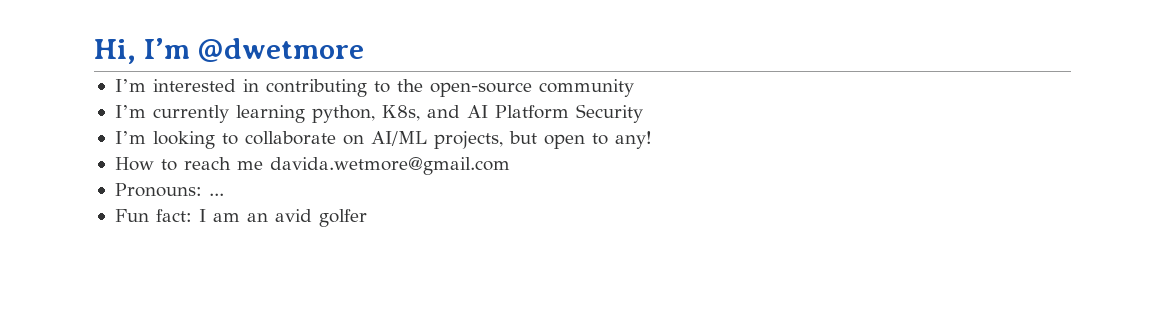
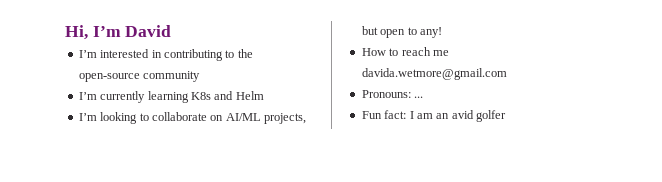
- Hi, I’m @dwetmore
+ Hi, I’m David
- I’m currently learning python, K8s, and AI Platform Security
+ I’m currently learning K8s and Helm

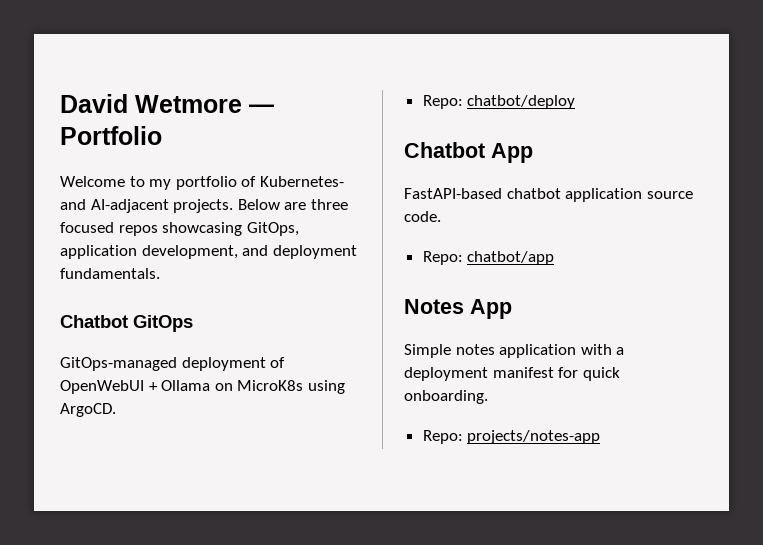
- Hi, I’m David
- I’m interested in contributing to the open-source community
- I’m currently learning K8s and Helm
- I’m looking to collaborate on AI/ML projects, but open to any!
- How to reach me davida.wetmore@gmail.com
- Pronouns: ...
- Fun fact: I am an avid golfer
+ David Wetmore — Portfolio
+ Welcome to my portfolio of Kubernetes- and AI-adjacent projects. Below are three focused repos showcasing GitOps, application development, and deployment fundamentals.
+ Chatbot GitOps
+ GitOps-managed deployment of OpenWebUI + Ollama on MicroK8s using ArgoCD.
+ Repo: chatbot/deploy
+ Chatbot App
+ FastAPI-based chatbot application source code.
+ Repo: chatbot/app
+ Notes App
+ Simple notes application with a deployment manifest for quick onboarding.
+ Repo: projects/notes-app

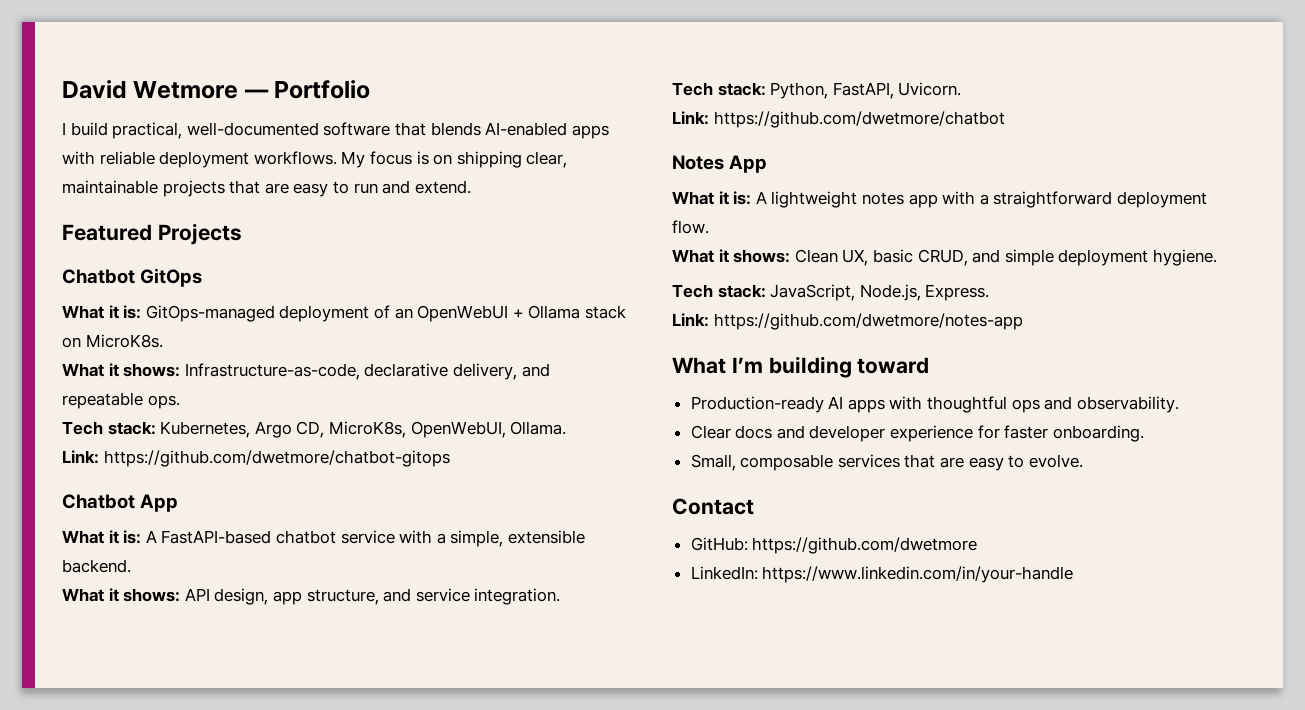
- Welcome to my portfolio of Kubernetes- and AI-adjacent projects. Below are three focused repos showcasing GitOps, application development, and deployment fundamentals.
+ I build practical, well-documented software that blends AI-enabled apps with reliable deployment workflows. My focus is on shipping clear, maintainable projects that are easy to run and extend.
+ Featured Projects
- GitOps-managed deployment of OpenWebUI + Ollama on MicroK8s using ArgoCD.
- Repo: chatbot/deploy
+ What it is: GitOps-managed deployment of an OpenWebUI + Ollama stack on MicroK8s.
+ What it shows: Infrastructure-as-code, declarative delivery, and repeatable ops.
+ Tech stack: Kubernetes, Argo CD, MicroK8s, OpenWebUI, Ollama.
+ Link: https://github.com/dwetmore/chatbot-gitops
  Chatbot App
- FastAPI-based chatbot application source code.
- Repo: chatbot/app
+ What it is: A FastAPI-based chatbot service with a simple, extensible backend.
+ What it shows: API design, app structure, and service integration.
+ Tech stack: Python, FastAPI, Uvicorn.
+ Link: https://github.com/dwetmore/chatbot
  Notes App
- Simple notes application with a deployment manifest for quick onboarding.
- Repo: projects/notes-app
+ What it is: A lightweight notes app with a straightforward deployment flow.
+ What it shows: Clean UX, basic CRUD, and simple deployment hygiene.
+ Tech stack: JavaScript, Node.js, Express.
+ Link: https://github.com/dwetmore/notes-app
+ What I’m building toward
+ Production-ready AI apps with thoughtful ops and observability.
+ Clear docs and developer experience for faster onboarding.
+ Small, composable services that are easy to evolve.
+ Contact
+ GitHub: https://github.com/dwetmore
+ LinkedIn: https://www.linkedin.com/in/your-handle

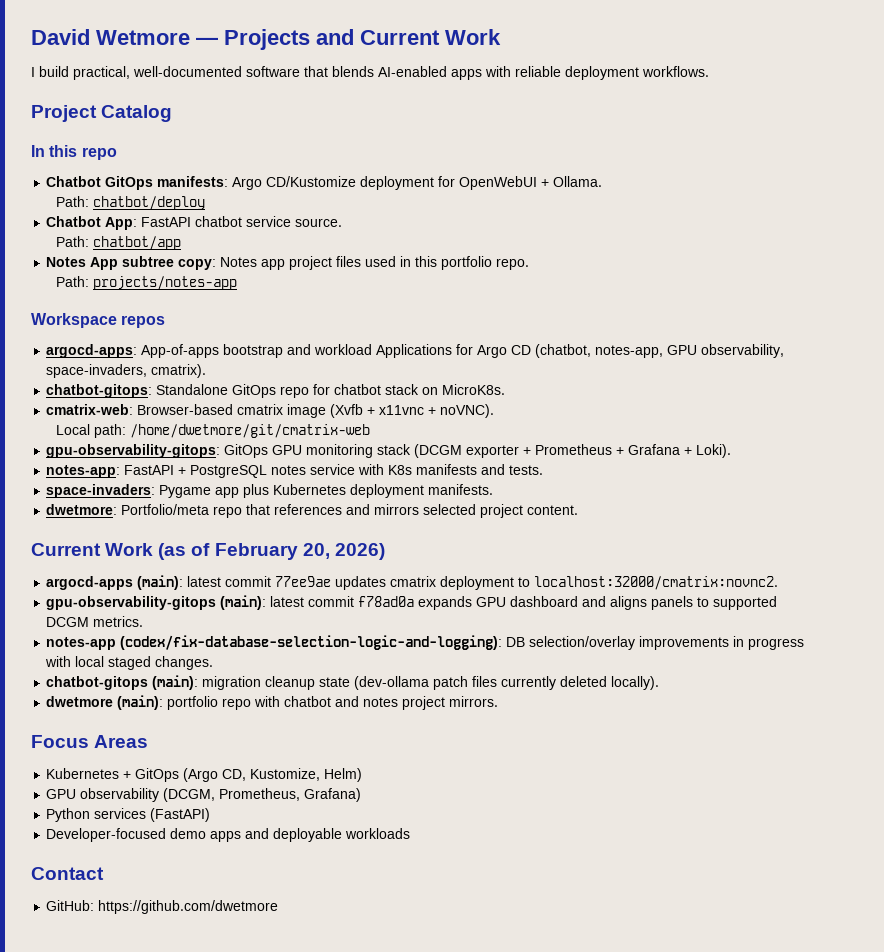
- David Wetmore — Portfolio
+ David Wetmore — Projects and Current Work
- I build practical, well-documented software that blends AI-enabled apps with reliable deployment workflows. My focus is on shipping clear, maintainable projects that are easy to run and extend.
- Featured Projects
- Chatbot GitOps
- What it is: GitOps-managed deployment of an OpenWebUI + Ollama stack on MicroK8s.
- What it shows: Infrastructure-as-code, declarative delivery, and repeatable ops.
- Tech stack: Kubernetes, Argo CD, MicroK8s, OpenWebUI, Ollama.
- Link: https://github.com/dwetmore/chatbot-gitops
- Chatbot App
- What it is: A FastAPI-based chatbot service with a simple, extensible backend.
- What it shows: API design, app structure, and service integration.
- Tech stack: Python, FastAPI, Uvicorn.
- Link: https://github.com/dwetmore/chatbot
- Notes App
- What it is: A lightweight notes app with a straightforward deployment flow.
- What it shows: Clean UX, basic CRUD, and simple deployment hygiene.
- Tech stack: JavaScript, Node.js, Express.
- Link: https://github.com/dwetmore/notes-app
- What I’m building toward
- Production-ready AI apps with thoughtful ops and observability.
- Clear docs and developer experience for faster onboarding.
- Small, composable services that are easy to evolve.
+ I build practical, well-documented software that blends AI-enabled apps with reliable deployment workflows.
+ Project Catalog
+ In this repo
+ Chatbot GitOps manifests: Argo CD/Kustomize deployment for OpenWebUI + Ollama.
+ Path: chatbot/deploy
+ Chatbot App: FastAPI chatbot service source.
+ Path: chatbot/app
+ Notes App subtree copy: Notes app project files used in this portfolio repo.
+ Path: projects/notes-app
+ Workspace repos
+ argocd-apps: App-of-apps bootstrap and workload Applications for Argo CD (chatbot, notes-app, GPU observability, space-invaders, cmatrix).
+ chatbot-gitops: Standalone GitOps repo for chatbot stack on MicroK8s.
+ cmatrix-web: Browser-based cmatrix image (Xvfb + x11vnc + noVNC).
+ Local path: /home/dwetmore/git/cmatrix-web
+ gpu-observability-gitops: GitOps GPU monitoring stack (DCGM exporter + Prometheus + Grafana + Loki).
+ notes-app: FastAPI + PostgreSQL notes service with K8s manifests and tests.
+ space-invaders: Pygame app plus Kubernetes deployment manifests.
+ dwetmore: Portfolio/meta repo that references and mirrors selected project content.
+ Current Work (as of February 20, 2026)
+ argocd-apps (main): latest commit 77ee9ae updates cmatrix deployment to localhost:32000/cmatrix:novnc2.
+ gpu-observability-gitops (main): latest commit f78ad0a expands GPU dashboard and aligns panels to supported DCGM metrics.
+ notes-app (codex/fix-database-selection-logic-and-logging): DB selection/overlay improvements in progress with local staged changes.
+ chatbot-gitops (main): migration cleanup state (dev-ollama patch files currently deleted locally).
+ dwetmore (main): portfolio repo with chatbot and notes project mirrors.
+ Focus Areas
+ Kubernetes + GitOps (Argo CD, Kustomize, Helm)
+ GPU observability (DCGM, Prometheus, Grafana)
+ Python services (FastAPI)
+ Developer-focused demo apps and deployable workloads
- LinkedIn: https://www.linkedin.com/in/your-handle

